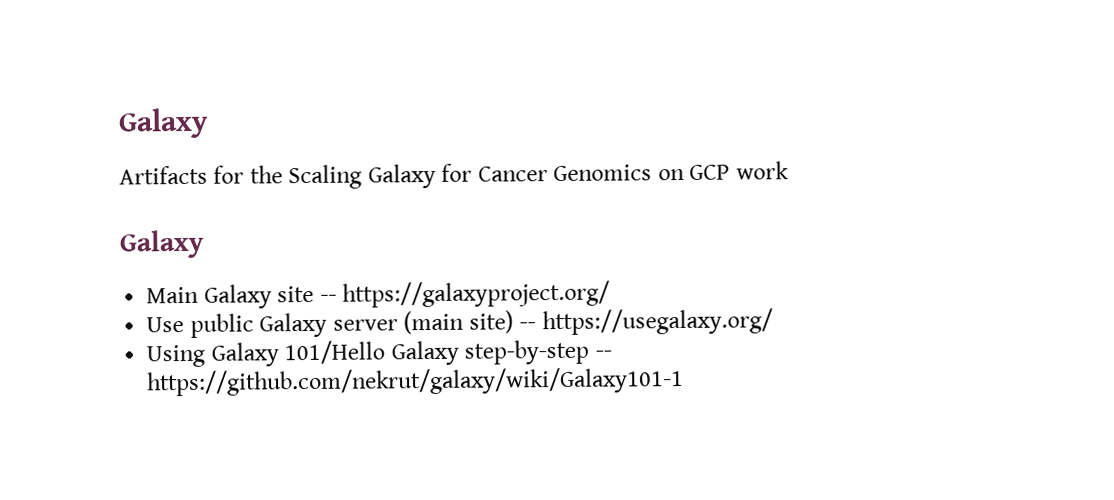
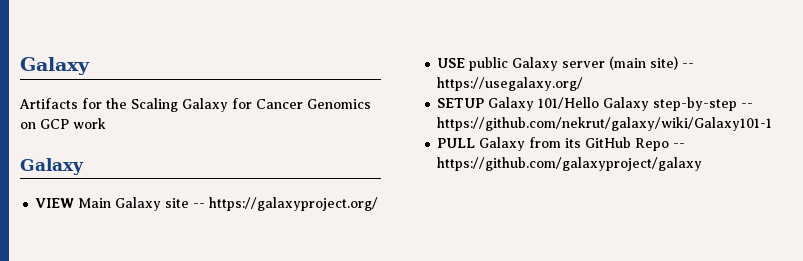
- Main Galaxy site -- https://galaxyproject.org/
+ VIEW Main Galaxy site -- https://galaxyproject.org/
- Use public Galaxy server (main site) -- https://usegalaxy.org/
+ USE public Galaxy server (main site) -- https://usegalaxy.org/
- Using Galaxy 101/Hello Galaxy step-by-step -- https://github.com/nekrut/galaxy/wiki/Galaxy101-1
+ SETUP Galaxy 101/Hello Galaxy step-by-step -- https://github.com/nekrut/galaxy/wiki/Galaxy101-1
+ PULL Galaxy from its GitHub Repo -- https://github.com/galaxyproject/galaxy

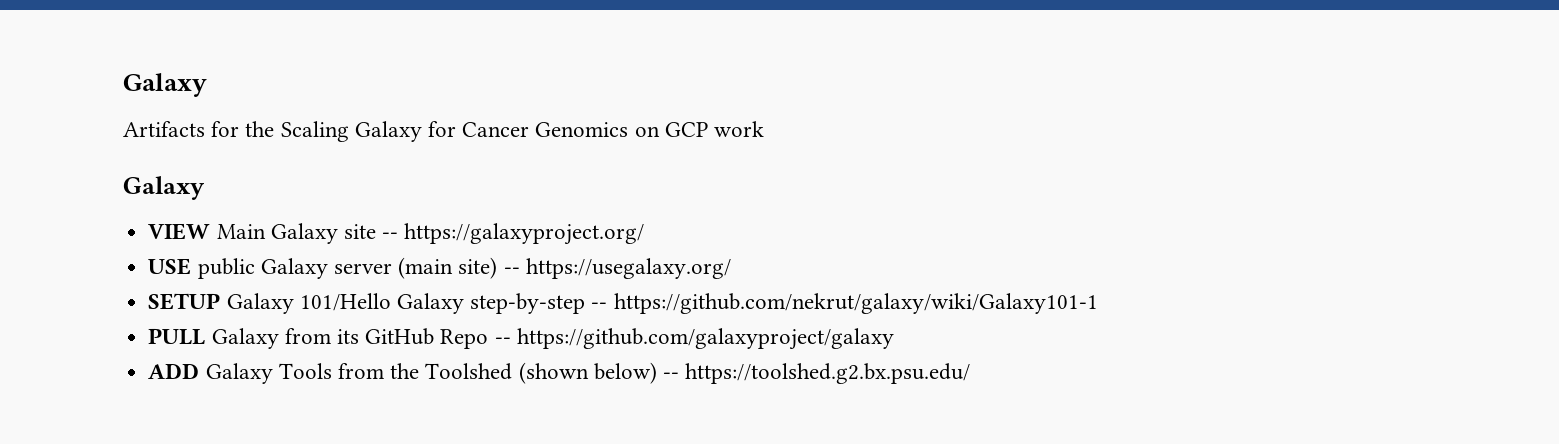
+ ADD Galaxy Tools from the Toolshed (shown below) -- https://toolshed.g2.bx.psu.edu/

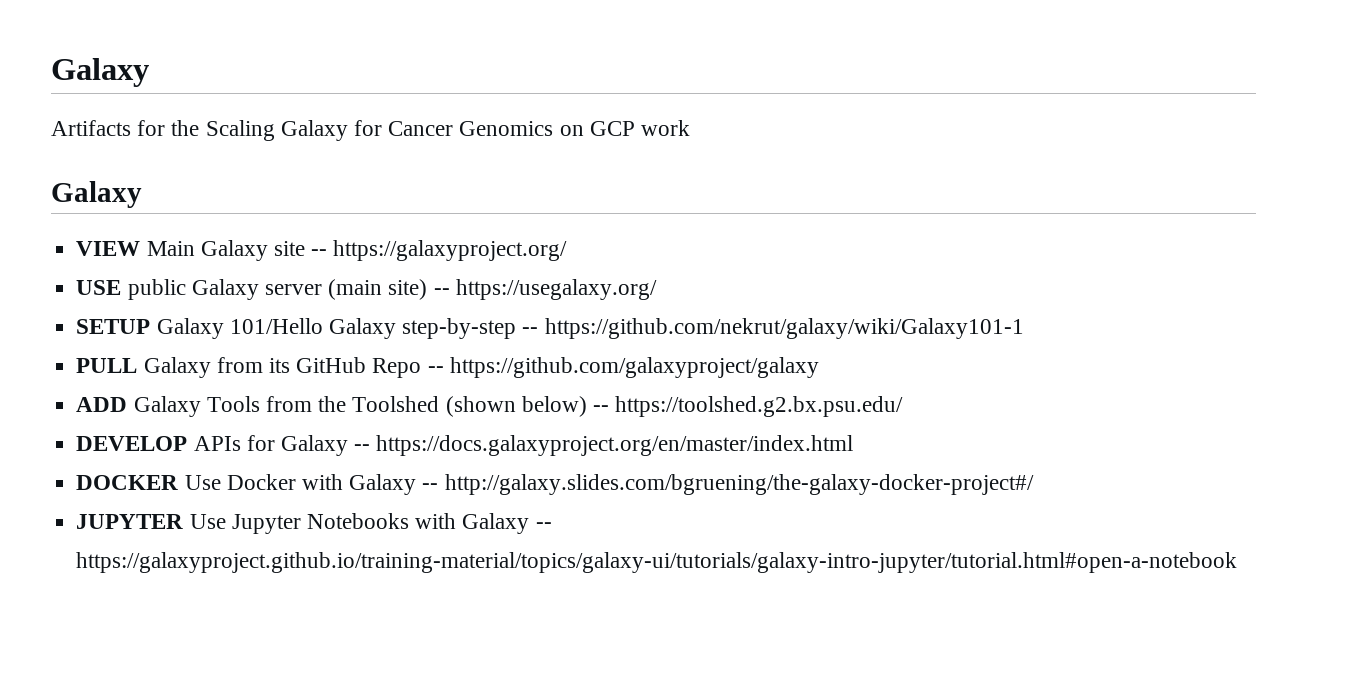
+ DEVELOP APIs for Galaxy -- https://docs.galaxyproject.org/en/master/index.html
+ DOCKER Use Docker with Galaxy -- http://galaxy.slides.com/bgruening/the-galaxy-docker-project#/
+ JUPYTER Use Jupyter Notebooks with Galaxy -- https://galaxyproject.github.io/training-material/topics/galaxy-ui/tutorials/galaxy-intro-jupyter/tutorial.html#open-a-notebook

